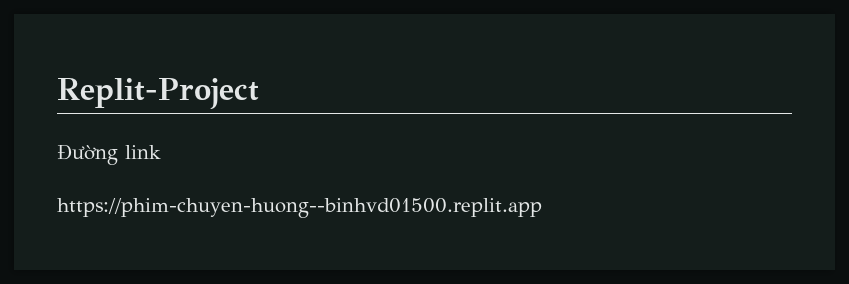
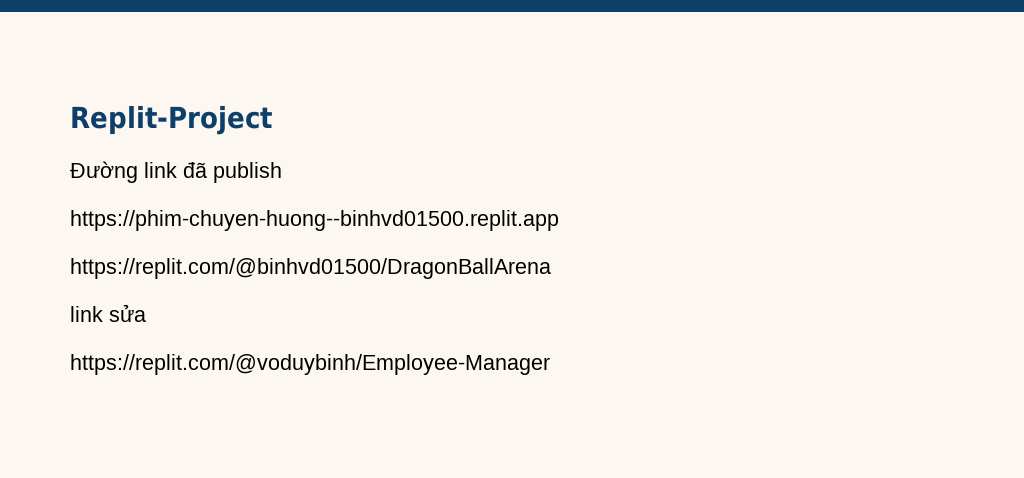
- Đường link
+ Đường link đã publish
+ https://replit.com/@binhvd01500/DragonBallArena
+ link sửa
+ https://replit.com/@voduybinh/Employee-Manager

